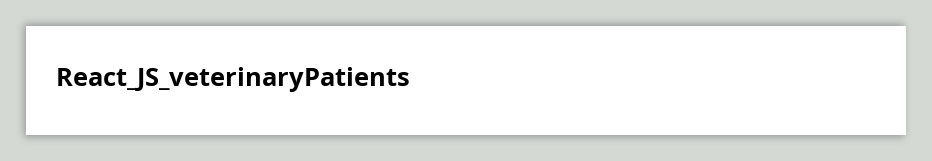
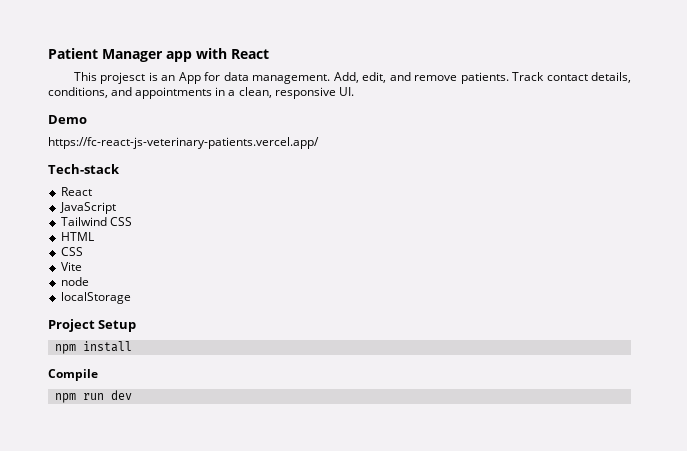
- React_JS_veterinaryPatients
+ Patient Manager app with React
+ This projesct is an App for data management. Add, edit, and remove patients. Track contact details, conditions, and appointments in a clean, responsive UI.
+ Demo
+ https://fc-react-js-veterinary-patients.vercel.app/
+ Tech-stack
+ React
+ JavaScript
+ Tailwind CSS
+ HTML
+ CSS
+ Vite
+ node
+ localStorage
+ Project Setup
+ npm install
+ Compile
+ npm run dev

